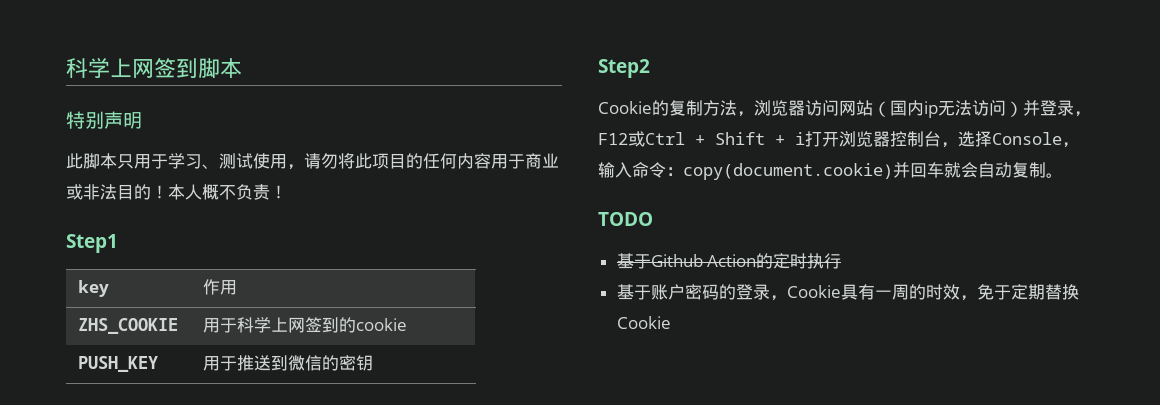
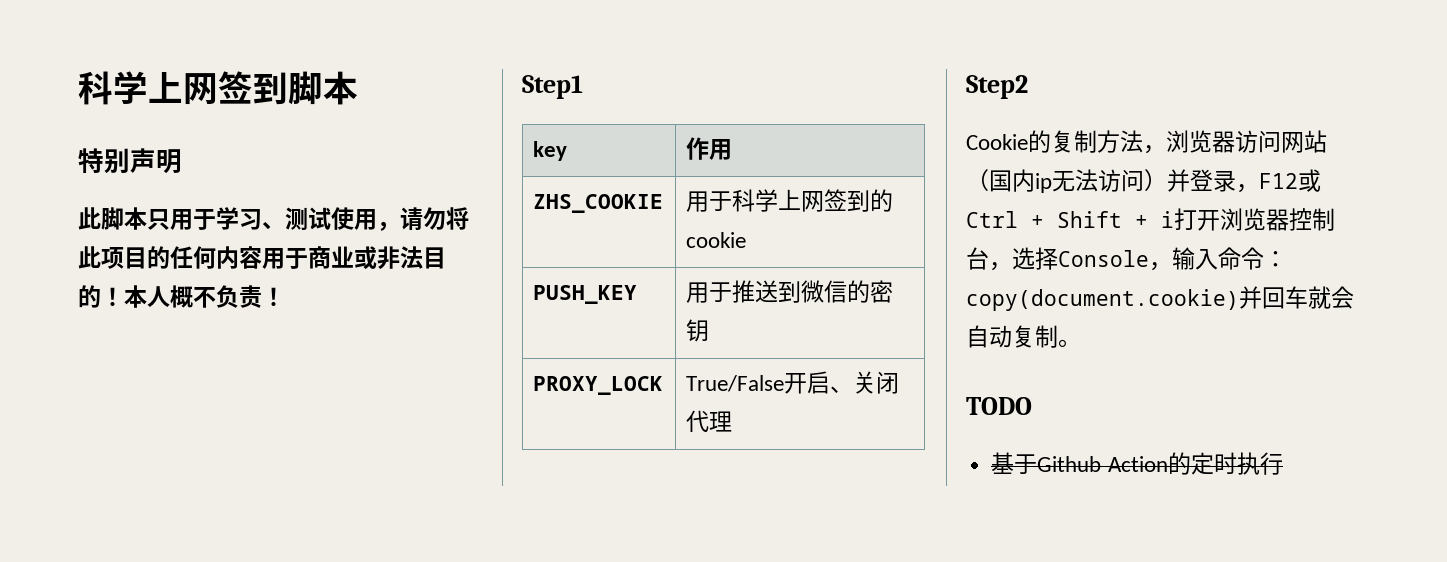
+ PROXY_LOCK | True/False开启、关闭代理
- 基于账户密码的登录，Cookie具有一周的时效，免于定期替换Cookie

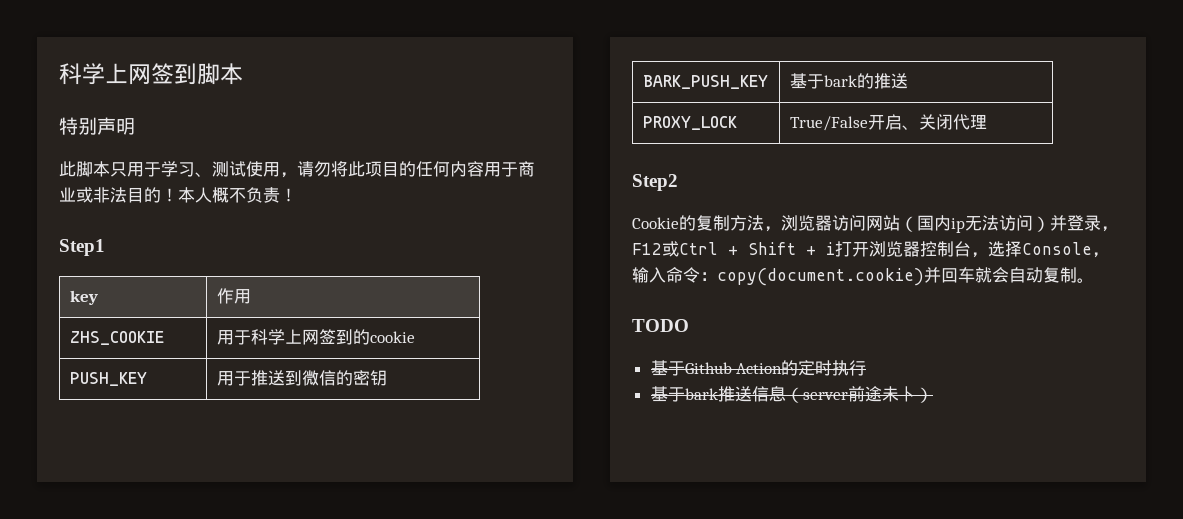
+ BARK_PUSH_KEY | 基于bark的推送
+ 基于bark推送信息（server前途未卜）

